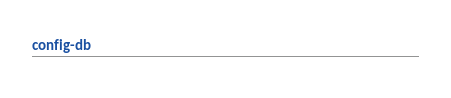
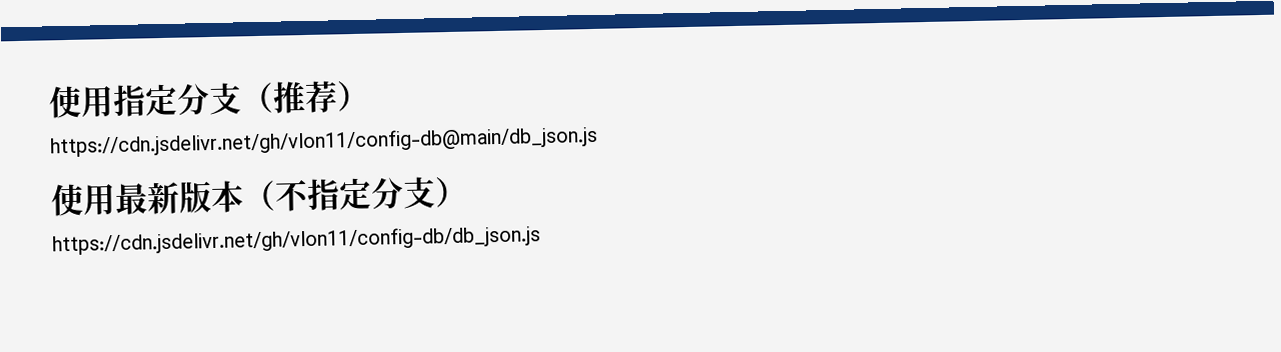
- config-db
+ 使用指定分支（推荐）
+ https://cdn.jsdelivr.net/gh/vlon11/config-db@main/db_json.js
+ 使用最新版本（不指定分支）
+ https://cdn.jsdelivr.net/gh/vlon11/config-db/db_json.js

